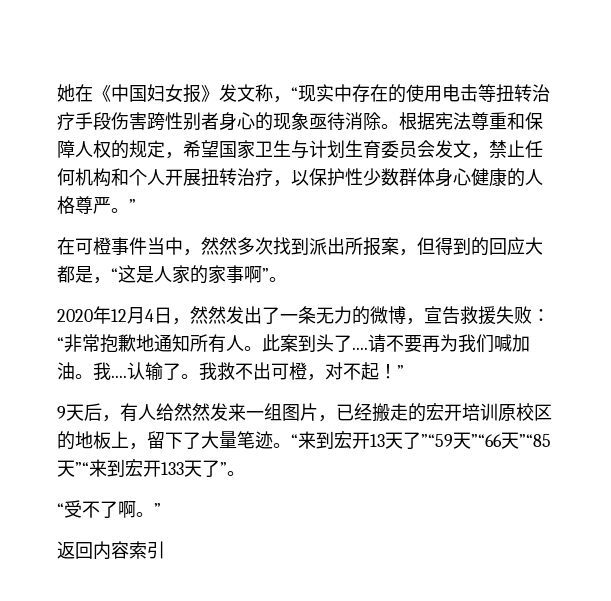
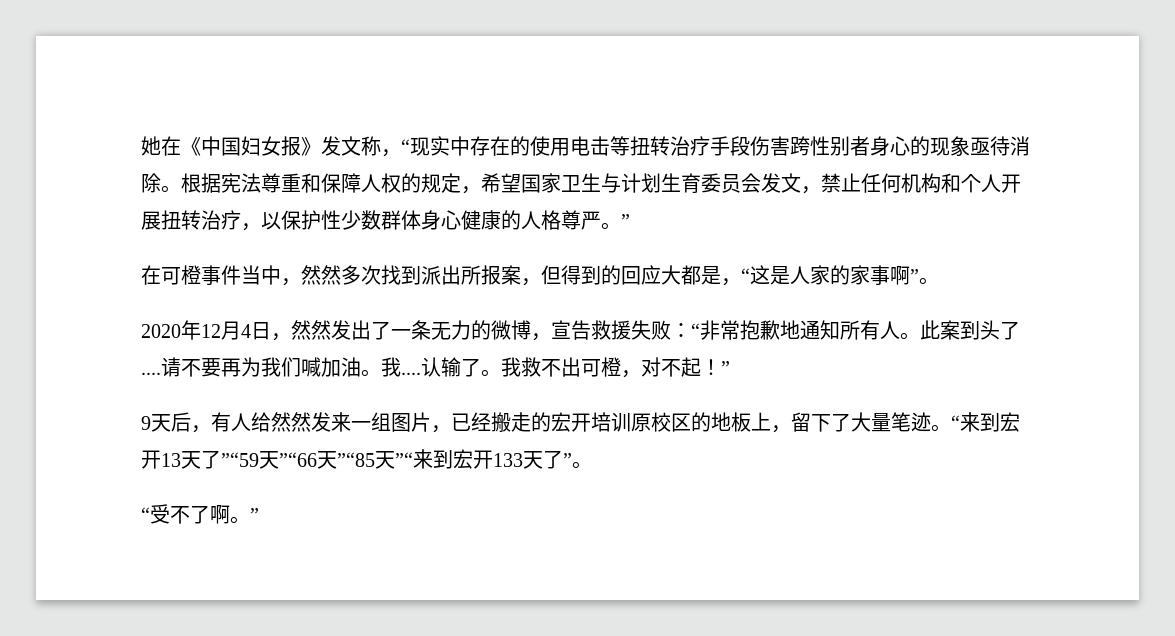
- 返回内容索引

